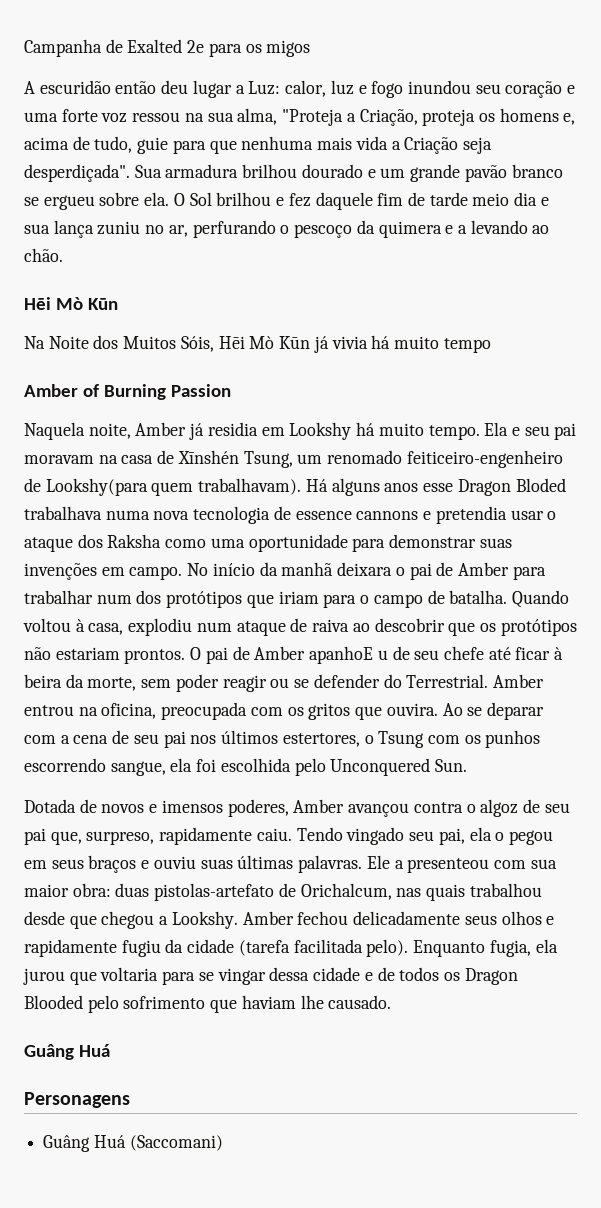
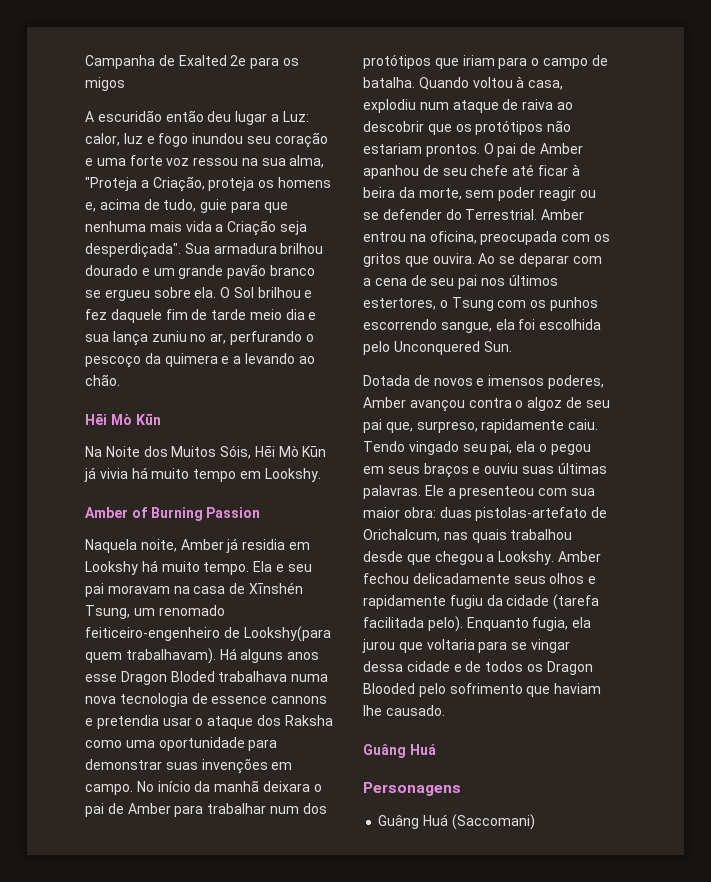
- Na Noite dos Muitos Sóis, Hēi Mò Kūn já vivia há muito tempo
+ Na Noite dos Muitos Sóis, Hēi Mò Kūn já vivia há muito tempo em Lookshy.
- O pai de Amber apanhoE u de seu chefe até ficar à beira da morte, sem poder reagir ou se defender do Terrestrial.
+ O pai de Amber apanhou de seu chefe até ficar à beira da morte, sem poder reagir ou se defender do Terrestrial.

